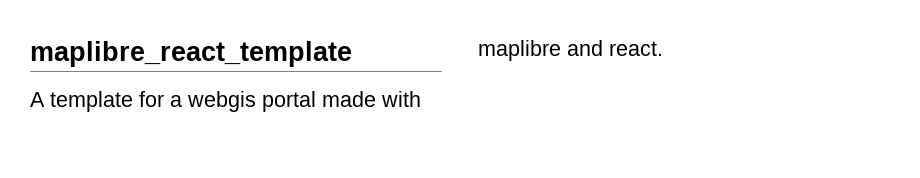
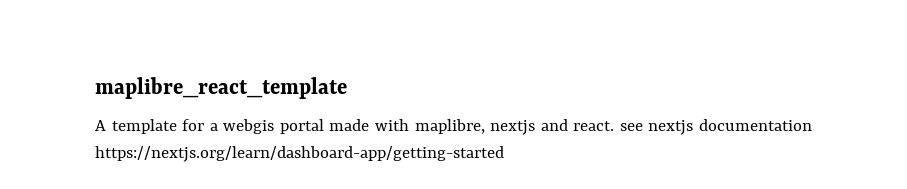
- A template for a webgis portal made with maplibre and react.
+ A template for a webgis portal made with maplibre, nextjs and react. see nextjs documentation https://nextjs.org/learn/dashboard-app/getting-started

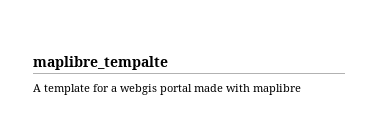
- maplibre_react_template
+ maplibre_tempalte
- A template for a webgis portal made with maplibre, nextjs and react. see nextjs documentation https://nextjs.org/learn/dashboard-app/getting-started
+ A template for a webgis portal made with maplibre

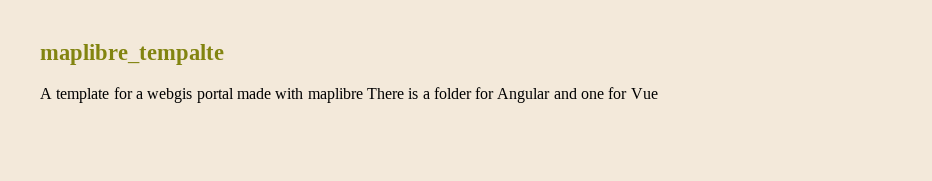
- A template for a webgis portal made with maplibre
+ A template for a webgis portal made with maplibre There is a folder for Angular and one for Vue

